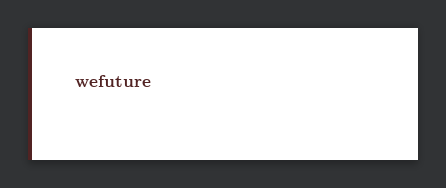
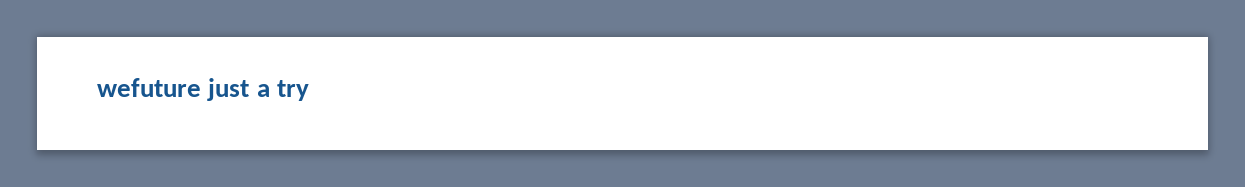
- wefuture
+ wefuture just a try

